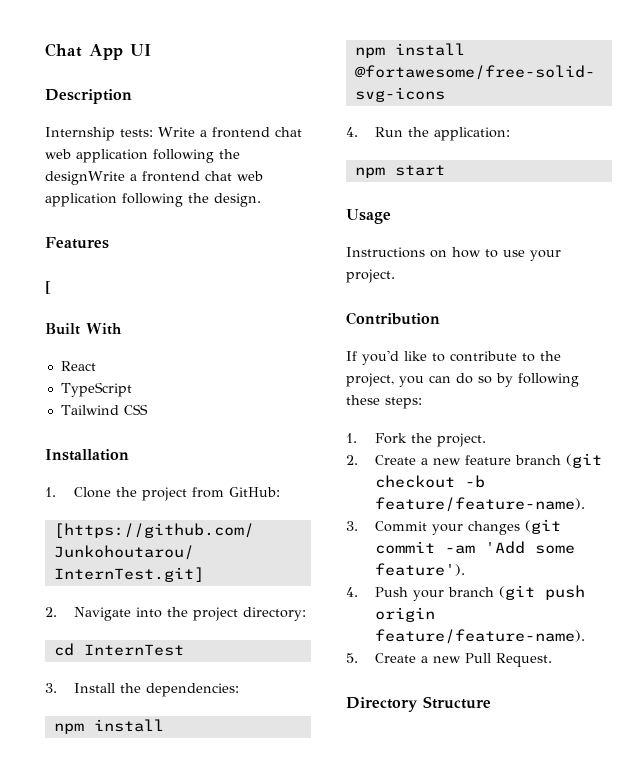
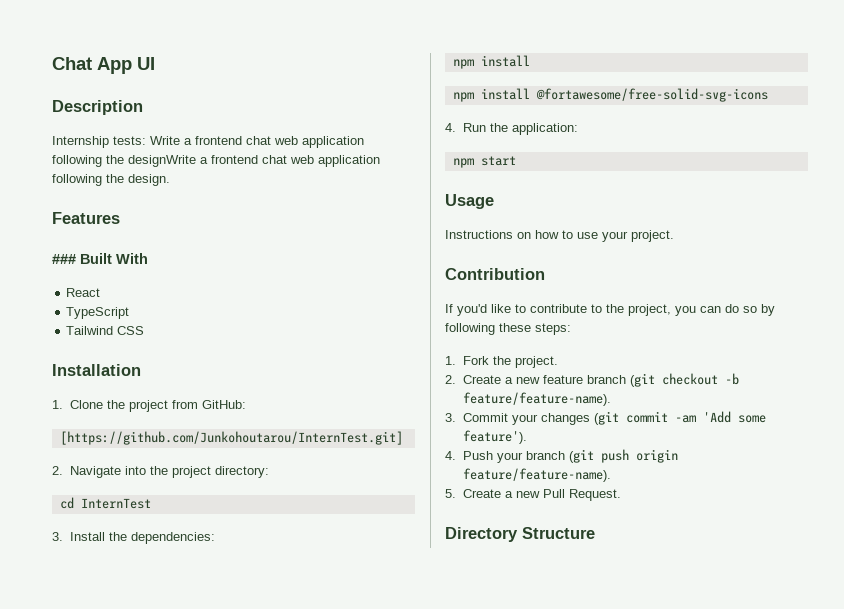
- [
- Built With
+ ### Built With

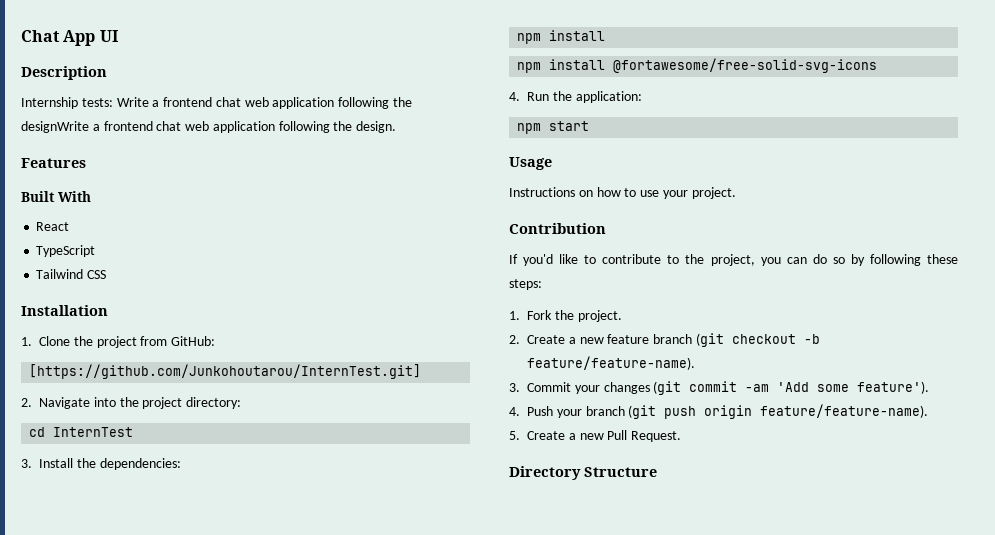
- ### Built With
+ Built With

